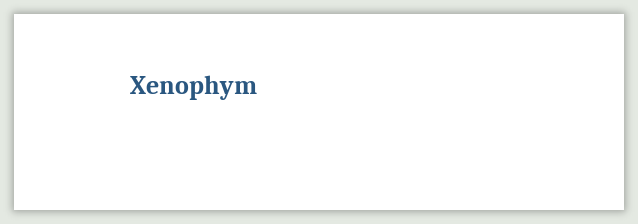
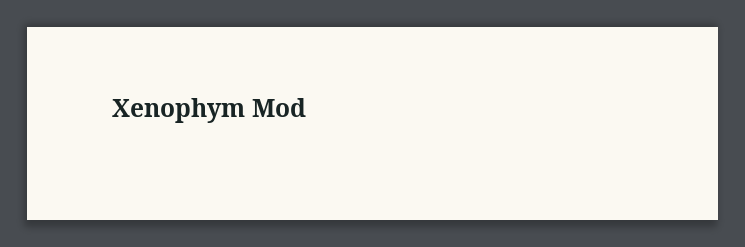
- Xenophym
+ Xenophym Mod

